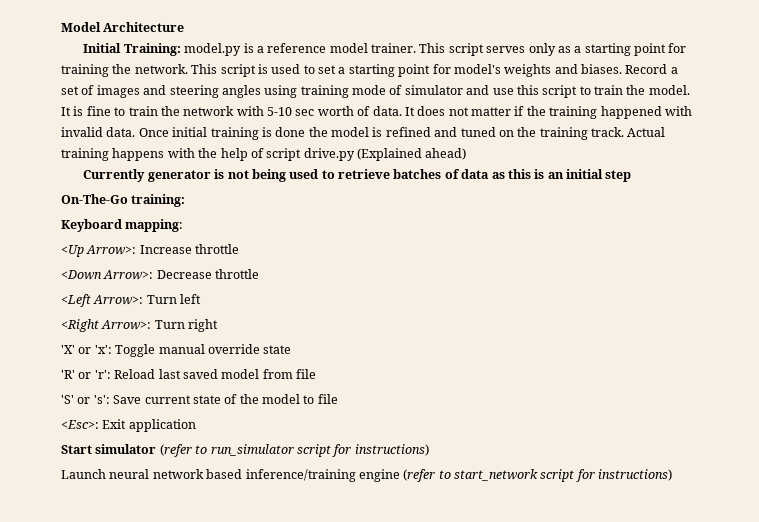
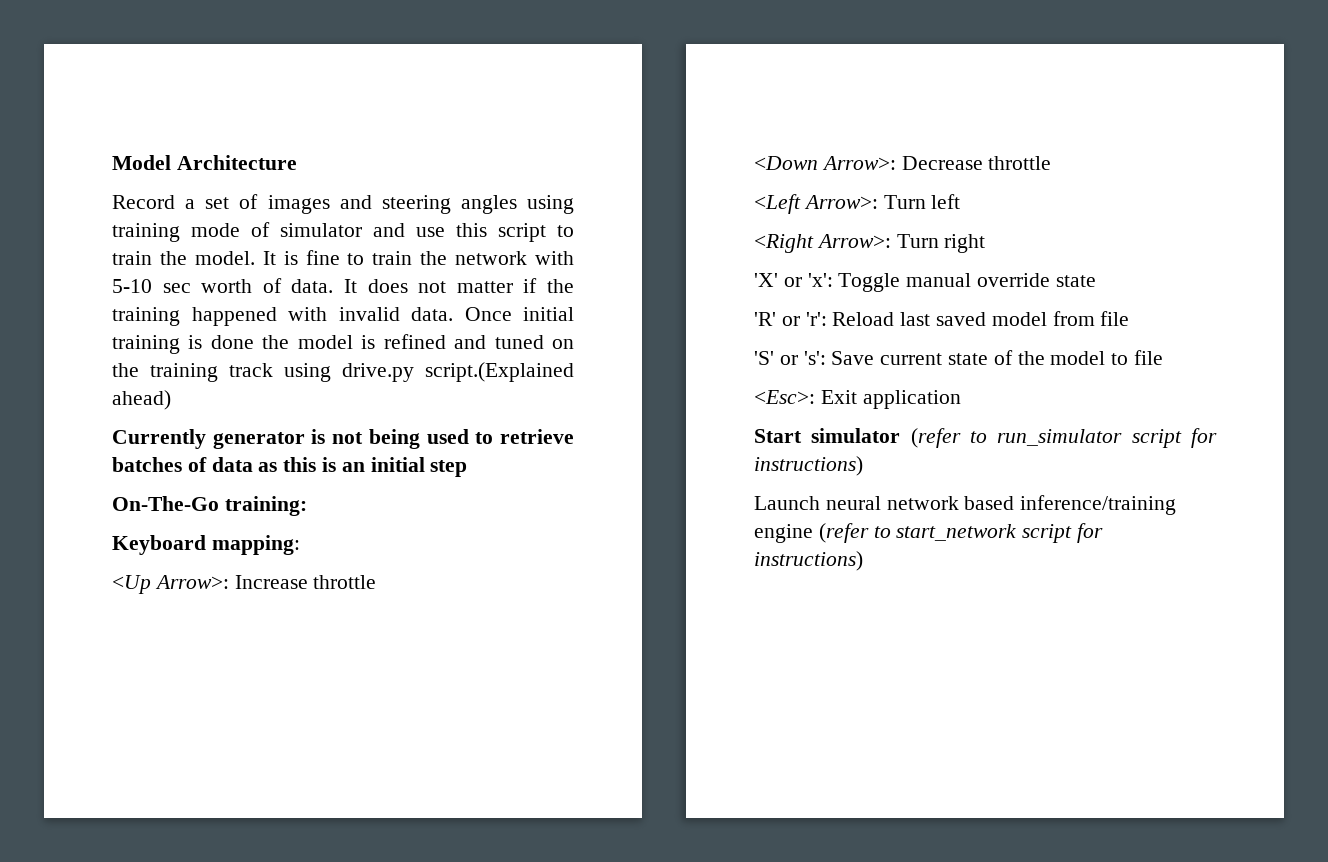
- Initial Training: model.py is a reference model trainer. This script serves only as a starting point for training the network. This script is used to set a starting point for model's weights and biases.
- Once initial training is done the model is refined and tuned on the training track. Actual training happens with the help of script drive.py (Explained ahead)
+ Once initial training is done the model is refined and tuned on the training track using drive.py script.(Explained ahead)

